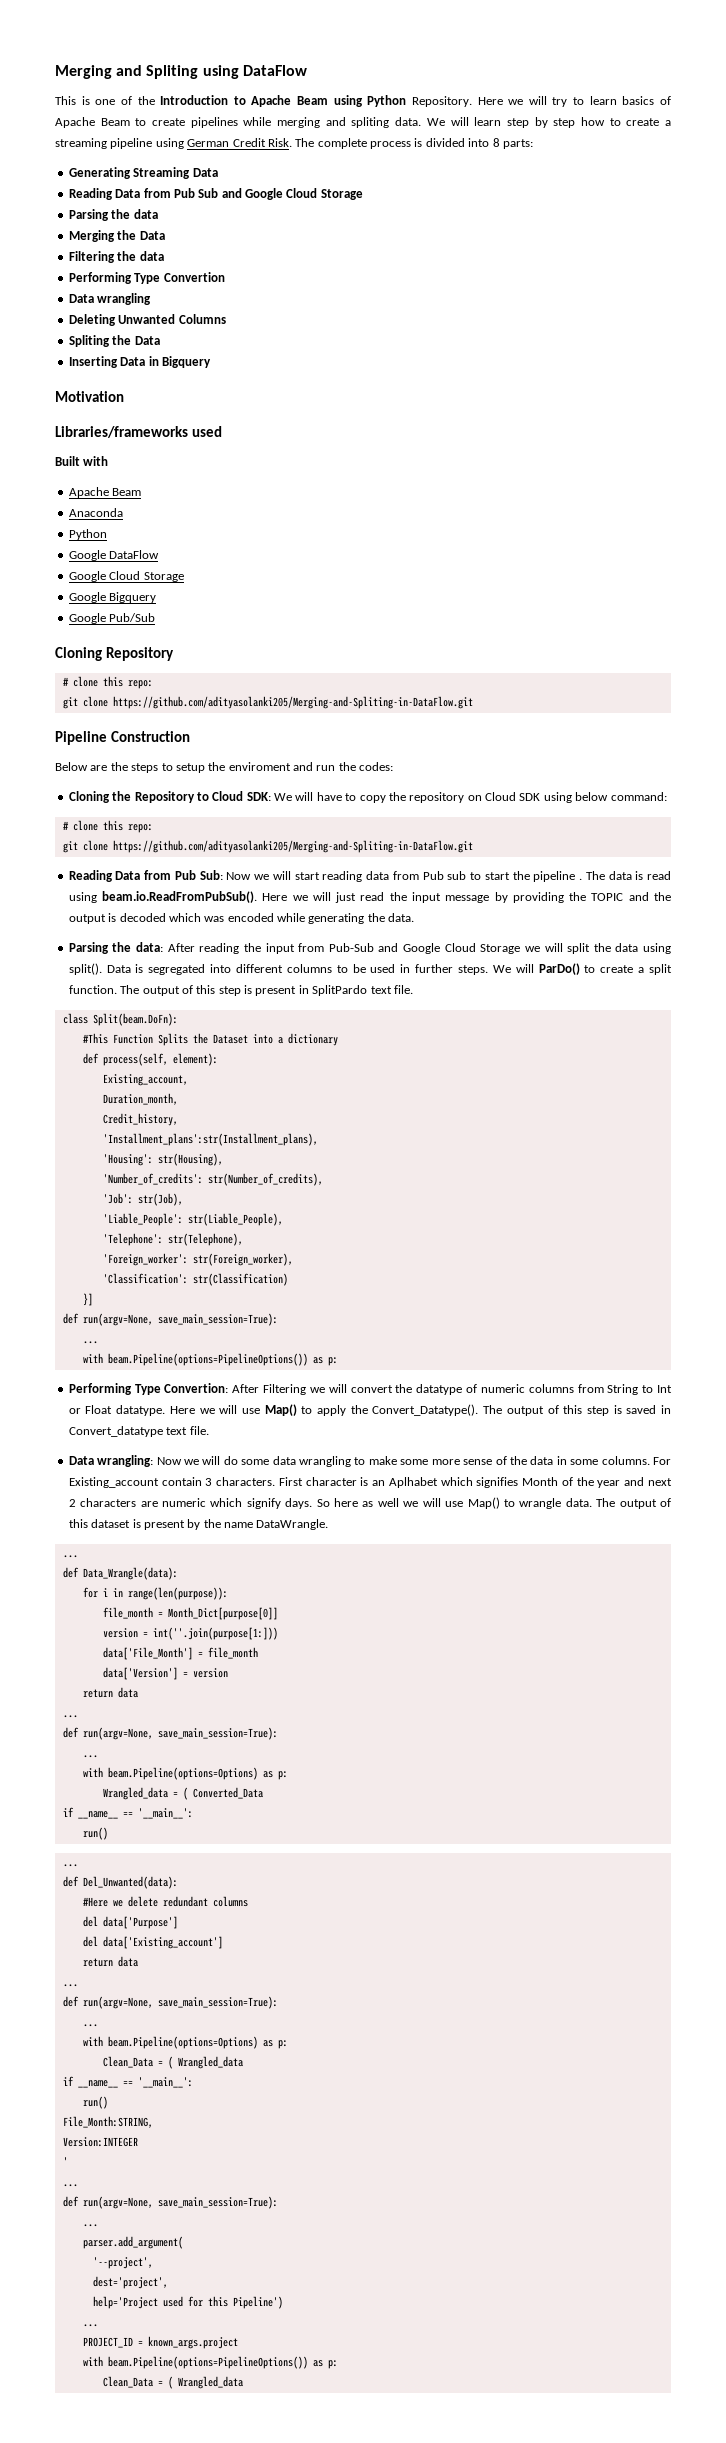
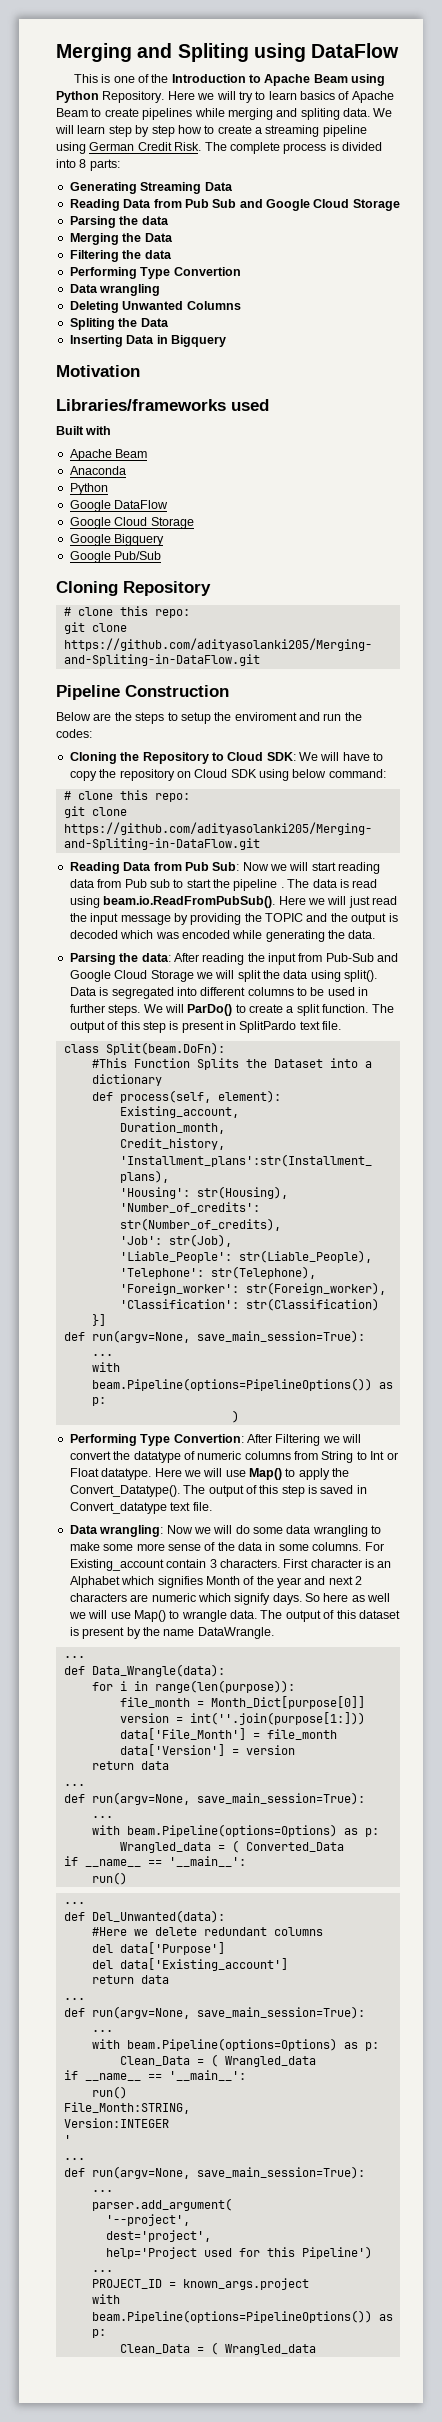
+ )
- First character is an Aplhabet which signifies Month of the year and next 2 characters are numeric which signify days.
+ First character is an Alphabet which signifies Month of the year and next 2 characters are numeric which signify days.

